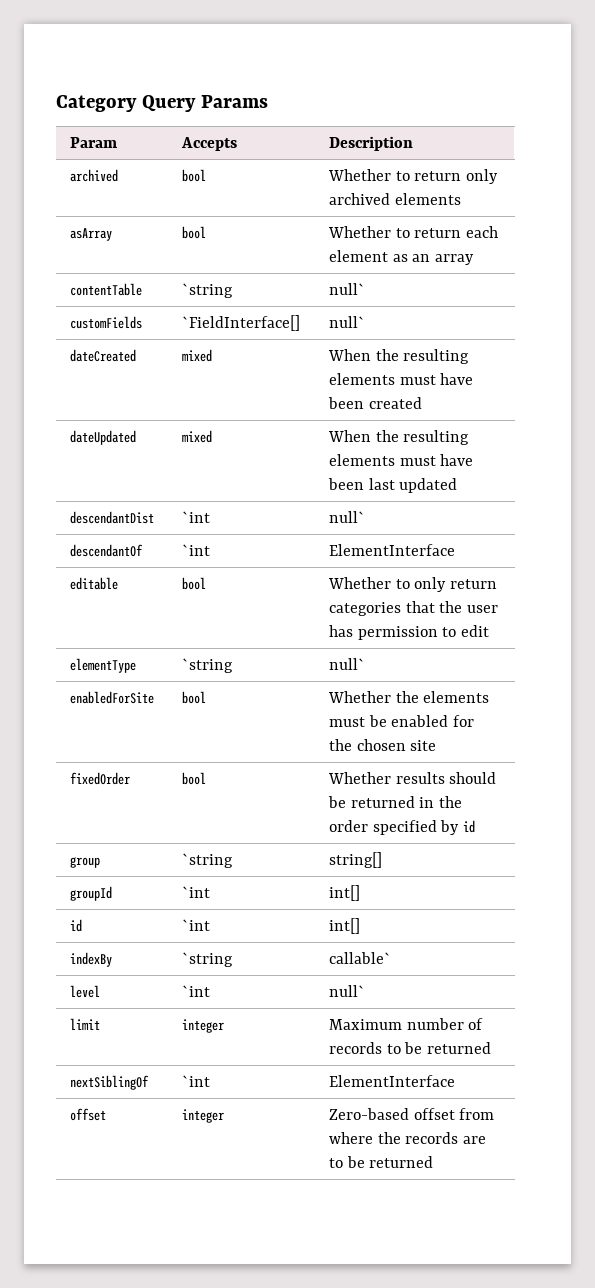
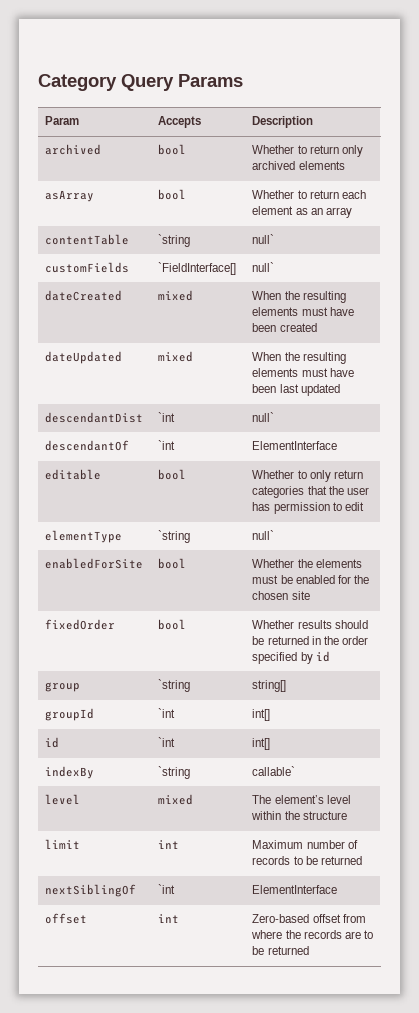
- level | `int | null`
+ level | mixed | The element’s level within the structure
- limit | integer | Maximum number of records to be returned
+ limit | int | Maximum number of records to be returned
- offset | integer | Zero-based offset from where the records are to be returned
+ offset | int | Zero-based offset from where the records are to be returned

